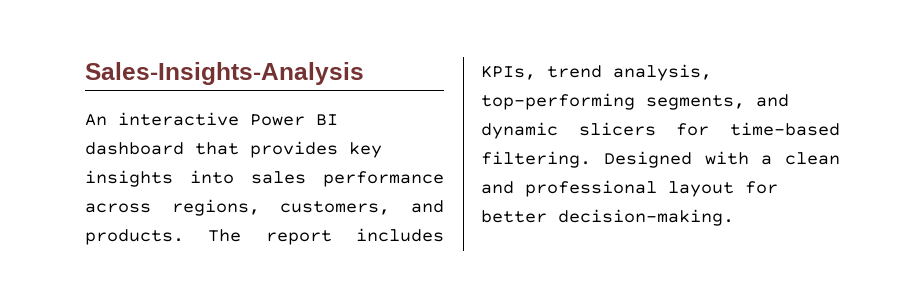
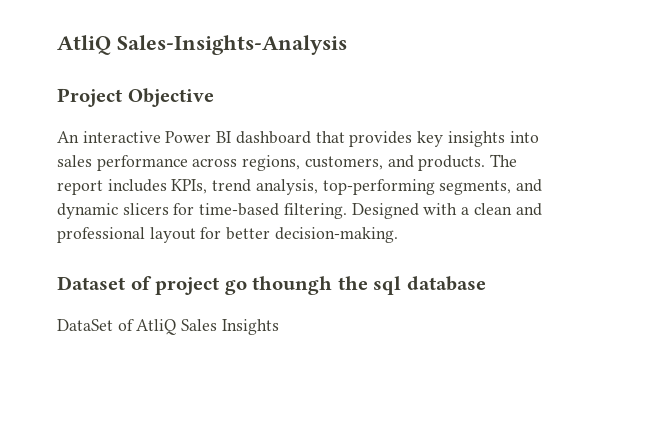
- Sales-Insights-Analysis
+ AtliQ Sales-Insights-Analysis
+ Project Objective
+ Dataset of project go thoungh the sql database
+ DataSet of AtliQ Sales Insights

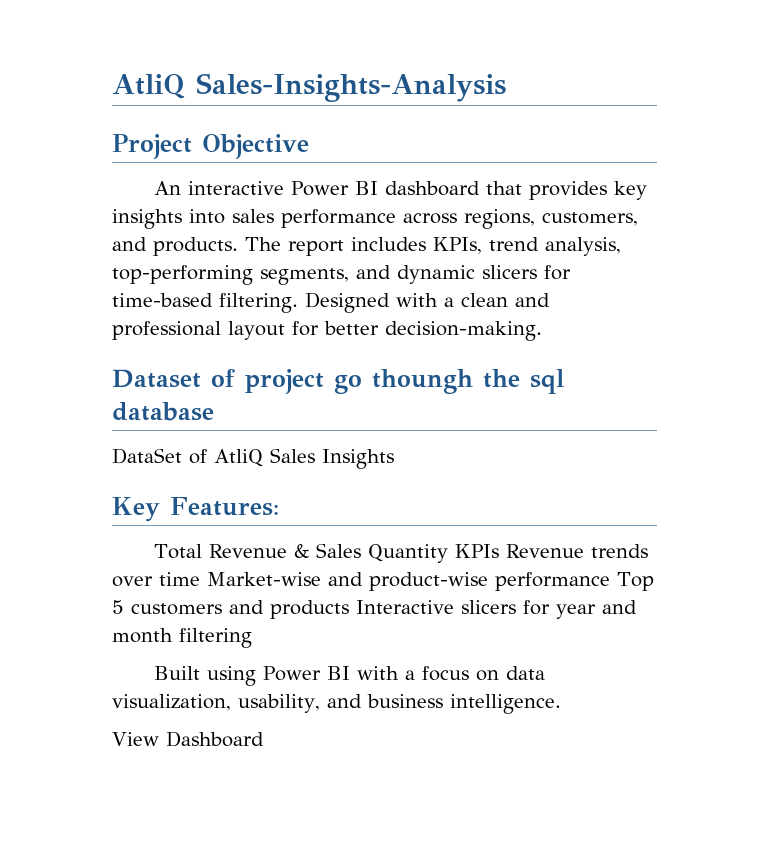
+ Key Features:
+ Total Revenue & Sales Quantity KPIs Revenue trends over time Market-wise and product-wise performance Top 5 customers and products Interactive slicers for year and month filtering
+ Built using Power BI with a focus on data visualization, usability, and business intelligence.
+ View Dashboard

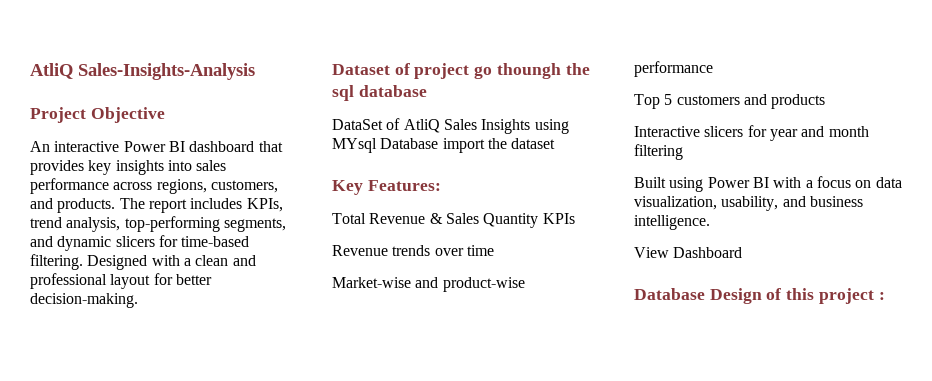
- DataSet of AtliQ Sales Insights
+ DataSet of AtliQ Sales Insights using MYsql Database import the dataset
- Total Revenue & Sales Quantity KPIs Revenue trends over time Market-wise and product-wise performance Top 5 customers and products Interactive slicers for year and month filtering
+ Total Revenue & Sales Quantity KPIs
+ Revenue trends over time
+ Market-wise and product-wise performance
+ Top 5 customers and products
+ Interactive slicers for year and month filtering
+ Database Design of this project :

